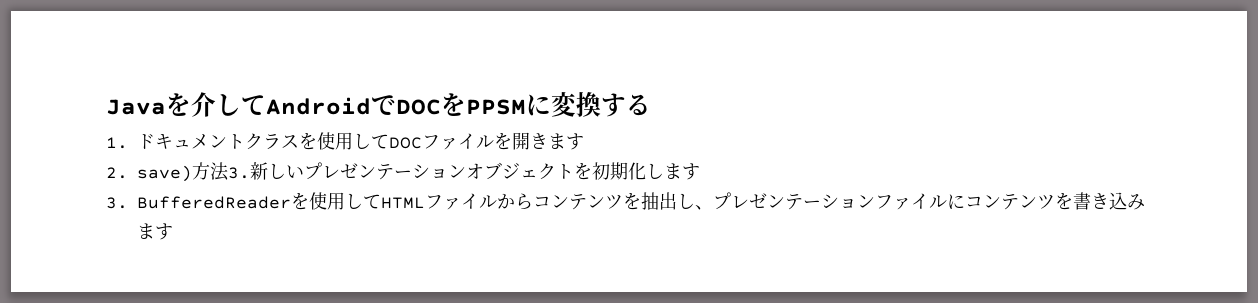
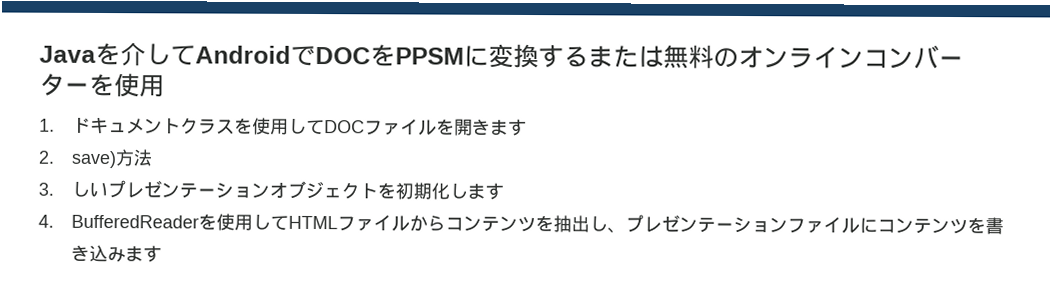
- Javaを介してAndroidでDOCをPPSMに変換する
+ Javaを介してAndroidでDOCをPPSMに変換するまたは無料のオンラインコンバーターを使用
- 2. save)方法3.新しいプレゼンテーションオブジェクトを初期化します
+ 2. save)方法
+ 3.しいプレゼンテーションオブジェクトを初期化します
- 3. BufferedReaderを使用してHTMLファイルからコンテンツを抽出し、プレゼンテーションファイルにコンテンツを書き込みます
+ 4. BufferedReaderを使用してHTMLファイルからコンテンツを抽出し、プレゼンテーションファイルにコンテンツを書き込みます

